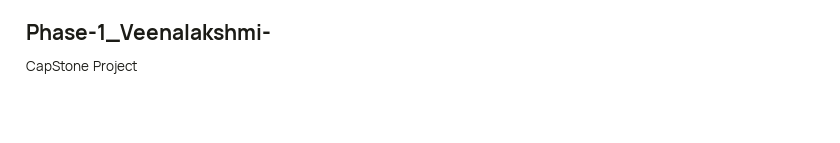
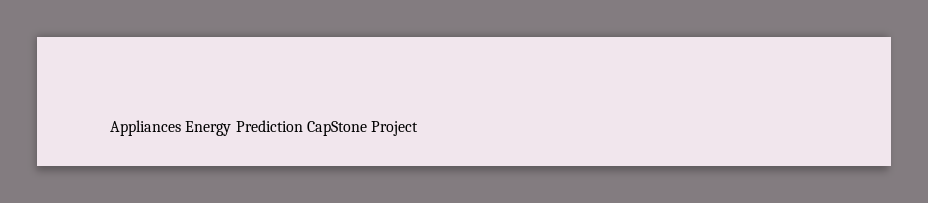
- Phase-1_Veenalakshmi-
- CapStone Project
+ Appliances Energy Prediction CapStone Project

